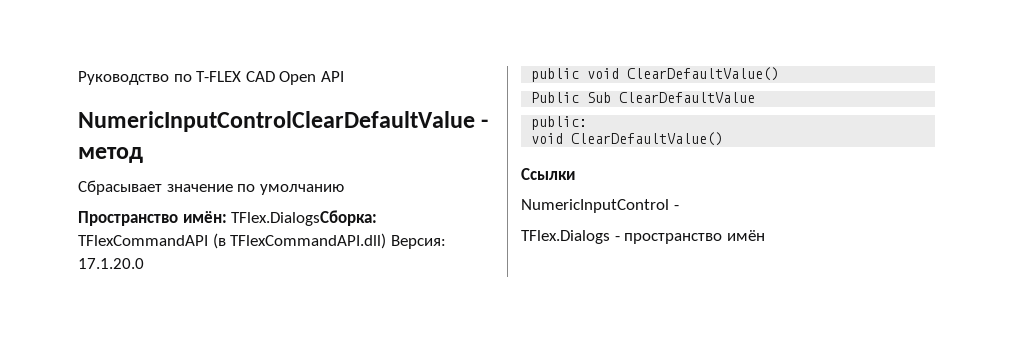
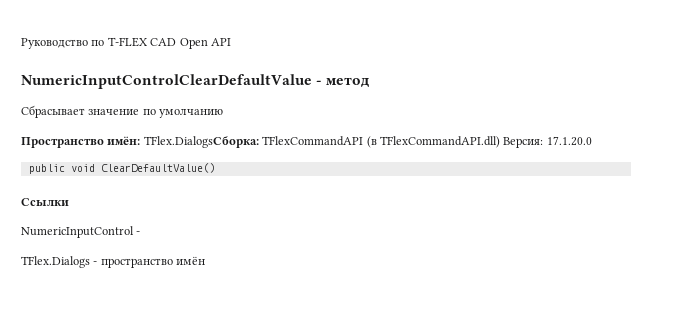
- Public Sub ClearDefaultValue
- public:
- void ClearDefaultValue()

